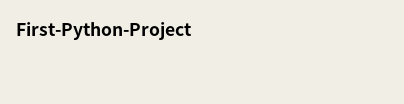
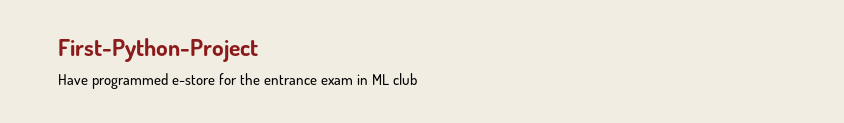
+ Have programmed e-store for the entrance exam in ML club

